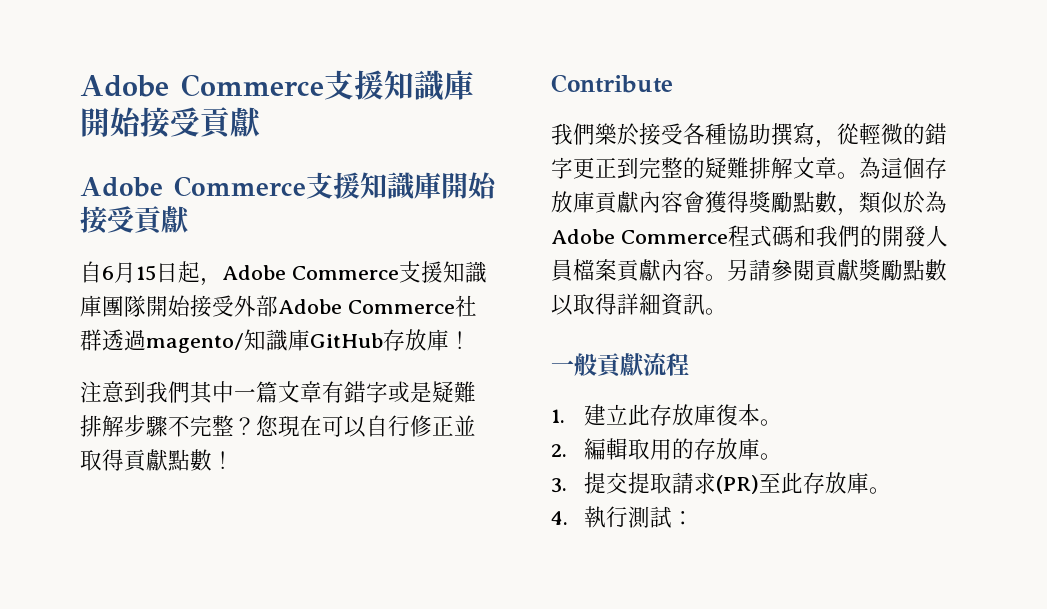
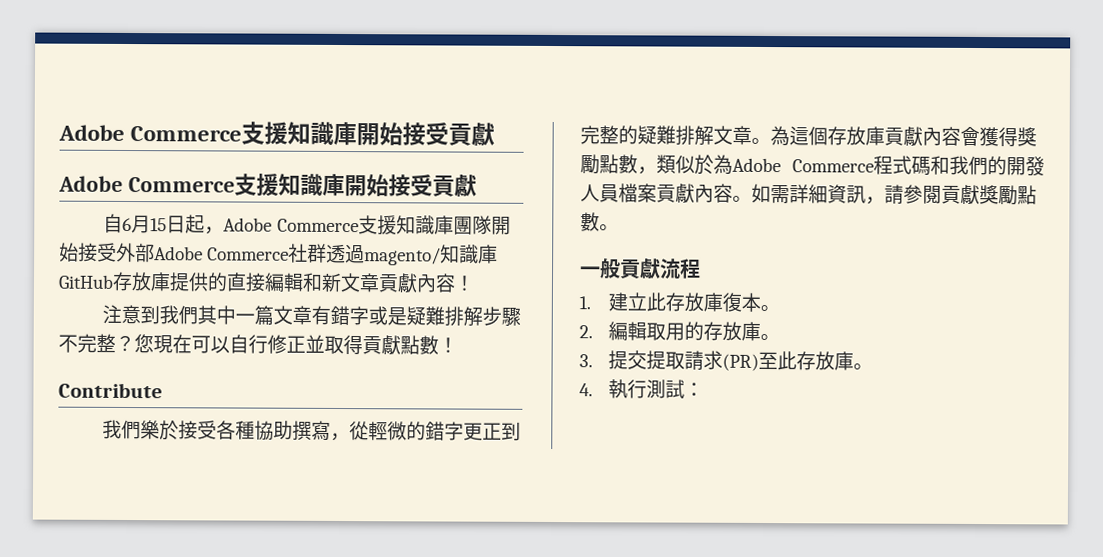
- 自6月15日起，Adobe Commerce支援知識庫團隊開始接受外部Adobe Commerce社群透過magento/知識庫GitHub存放庫！
+ 自6月15日起，Adobe Commerce支援知識庫團隊開始接受外部Adobe Commerce社群透過magento/知識庫GitHub存放庫提供的直接編輯和新文章貢獻內容！
- 另請參閱貢獻獎勵點數以取得詳細資訊。
+ 如需詳細資訊，請參閱貢獻獎勵點數。

